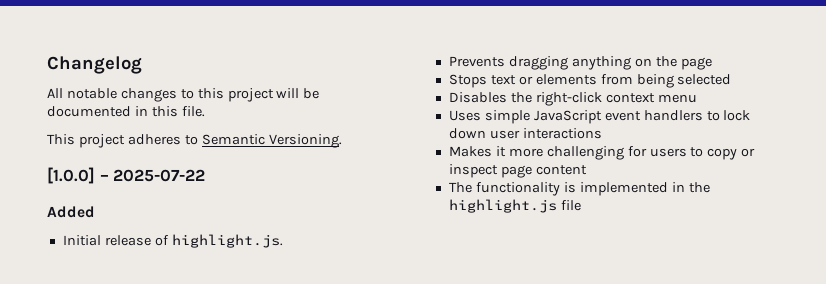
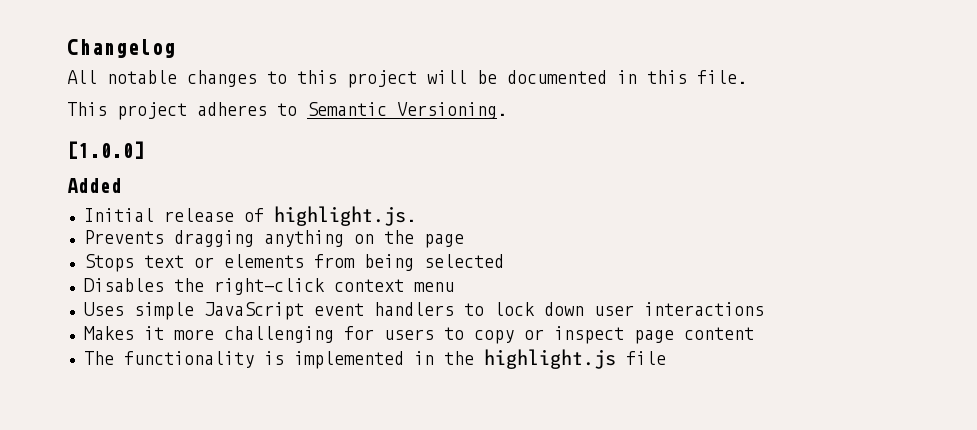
- [1.0.0] – 2025-07-22
+ [1.0.0]

